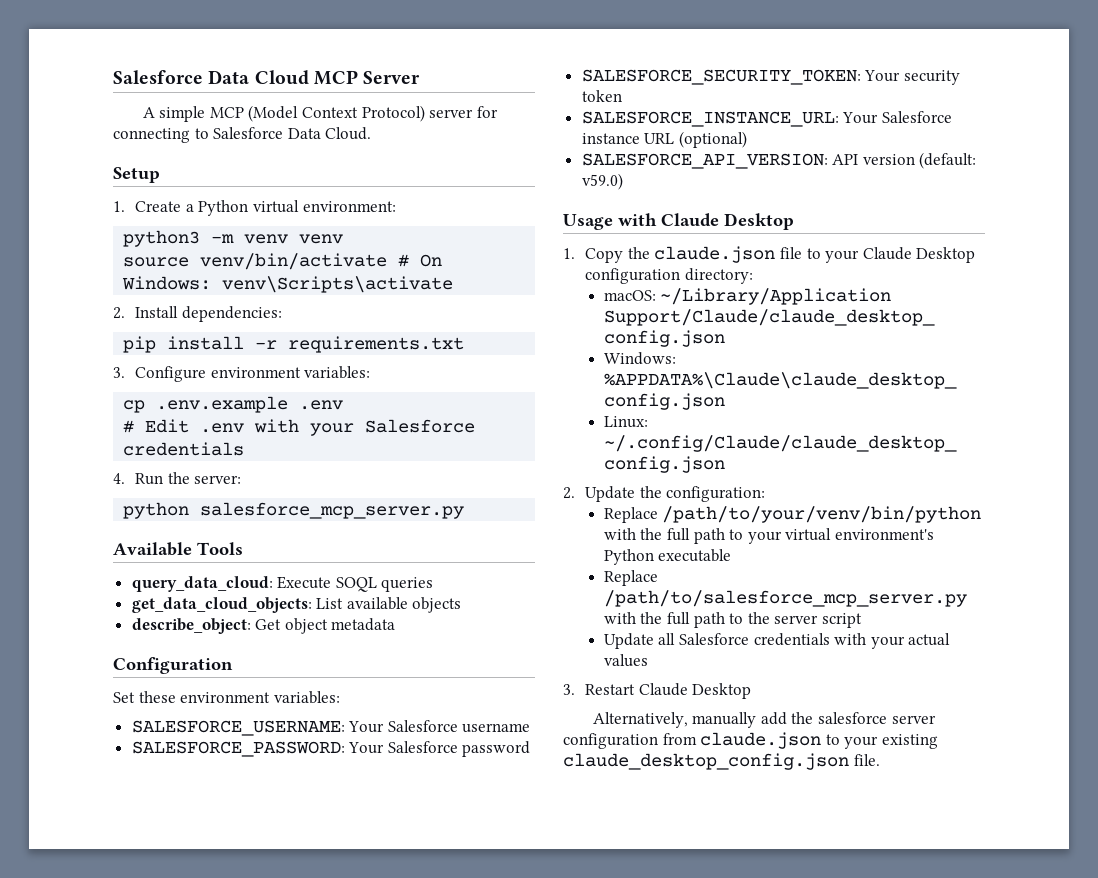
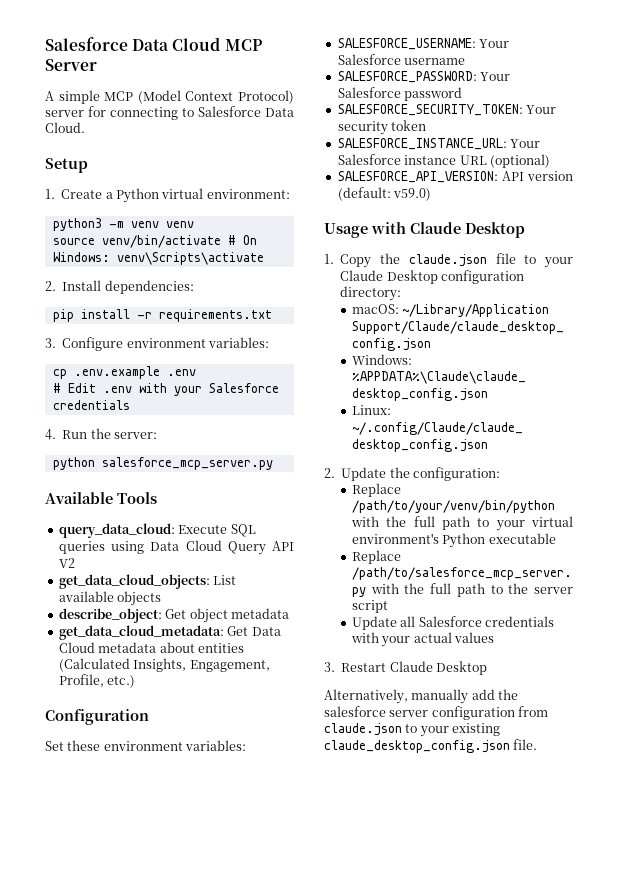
- query_data_cloud: Execute SOQL queries
+ query_data_cloud: Execute SQL queries using Data Cloud Query API V2
+ get_data_cloud_metadata: Get Data Cloud metadata about entities (Calculated Insights, Engagement, Profile, etc.)

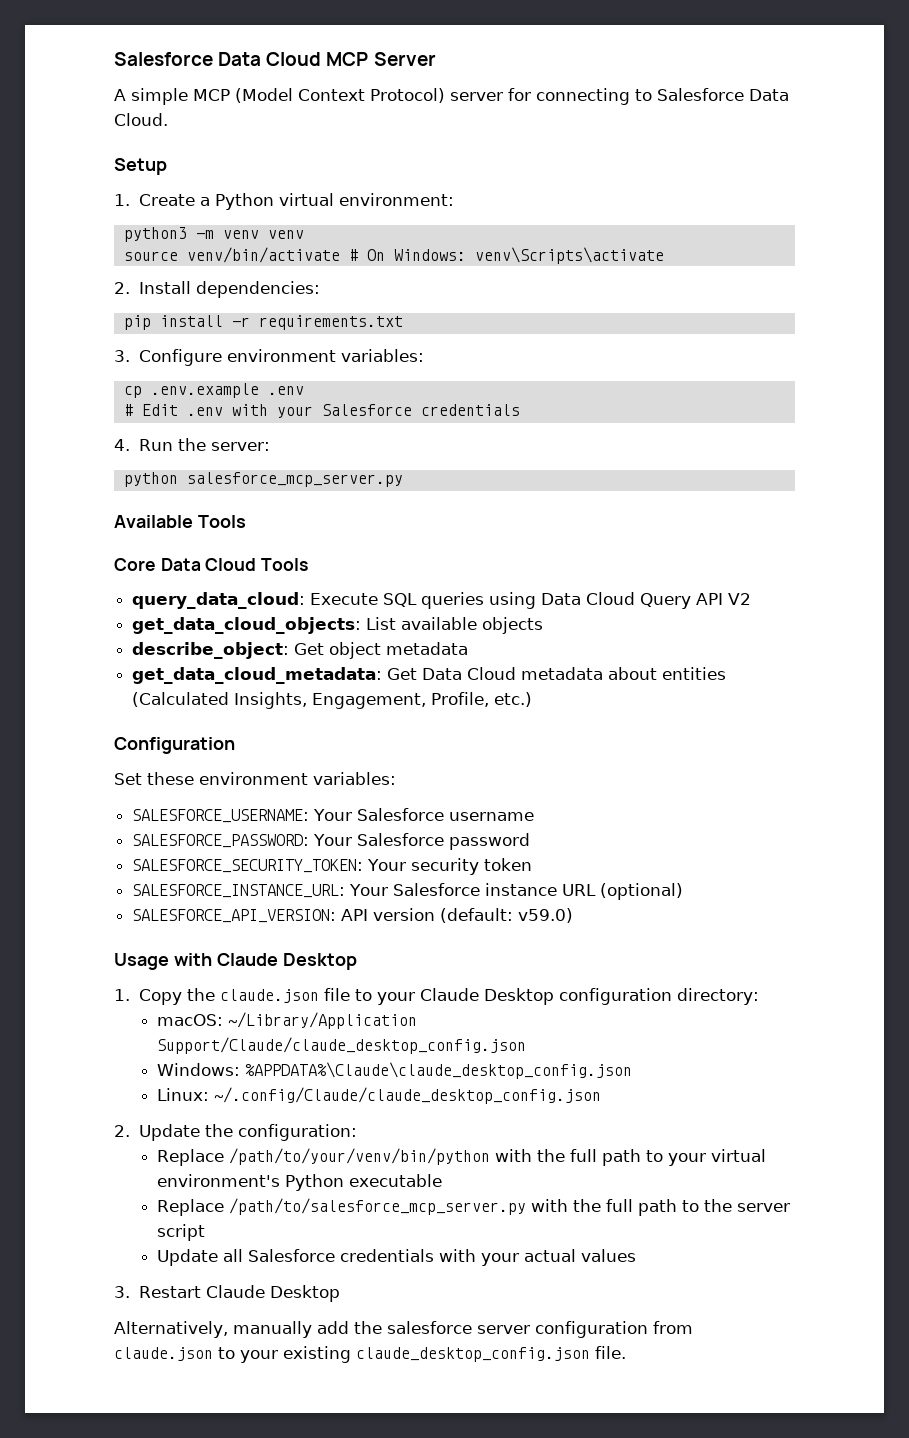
+ Core Data Cloud Tools

